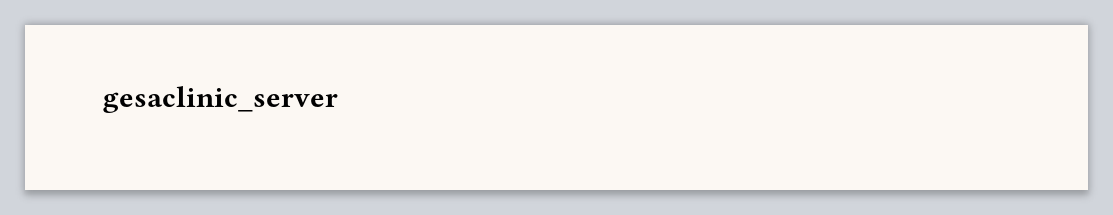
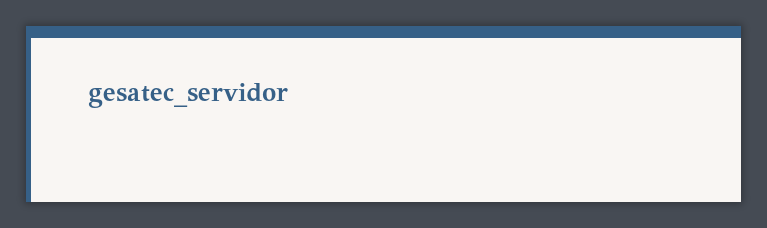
- gesaclinic_server
+ gesatec_servidor

